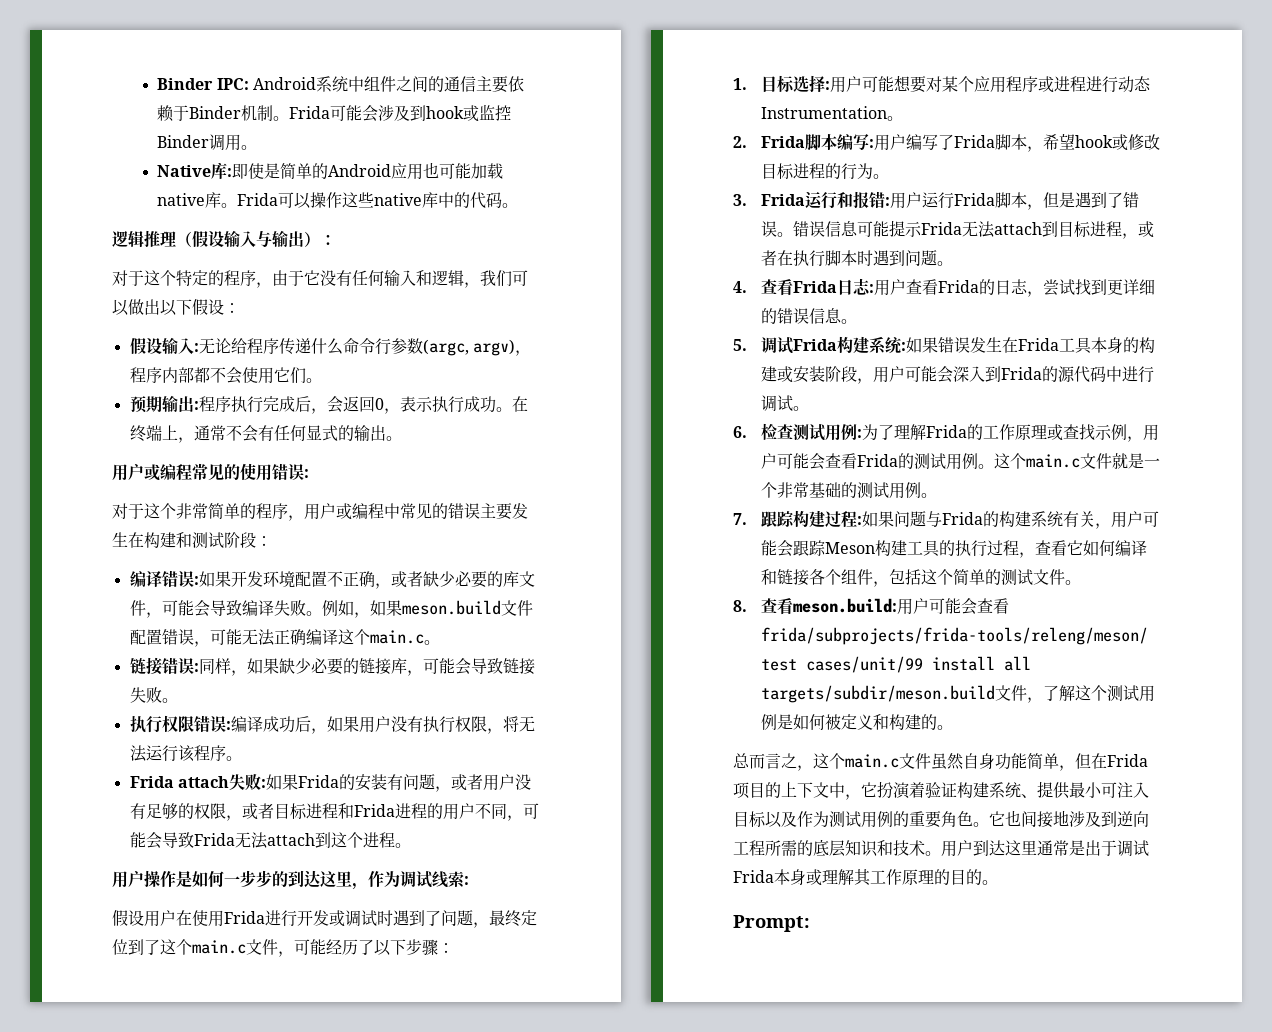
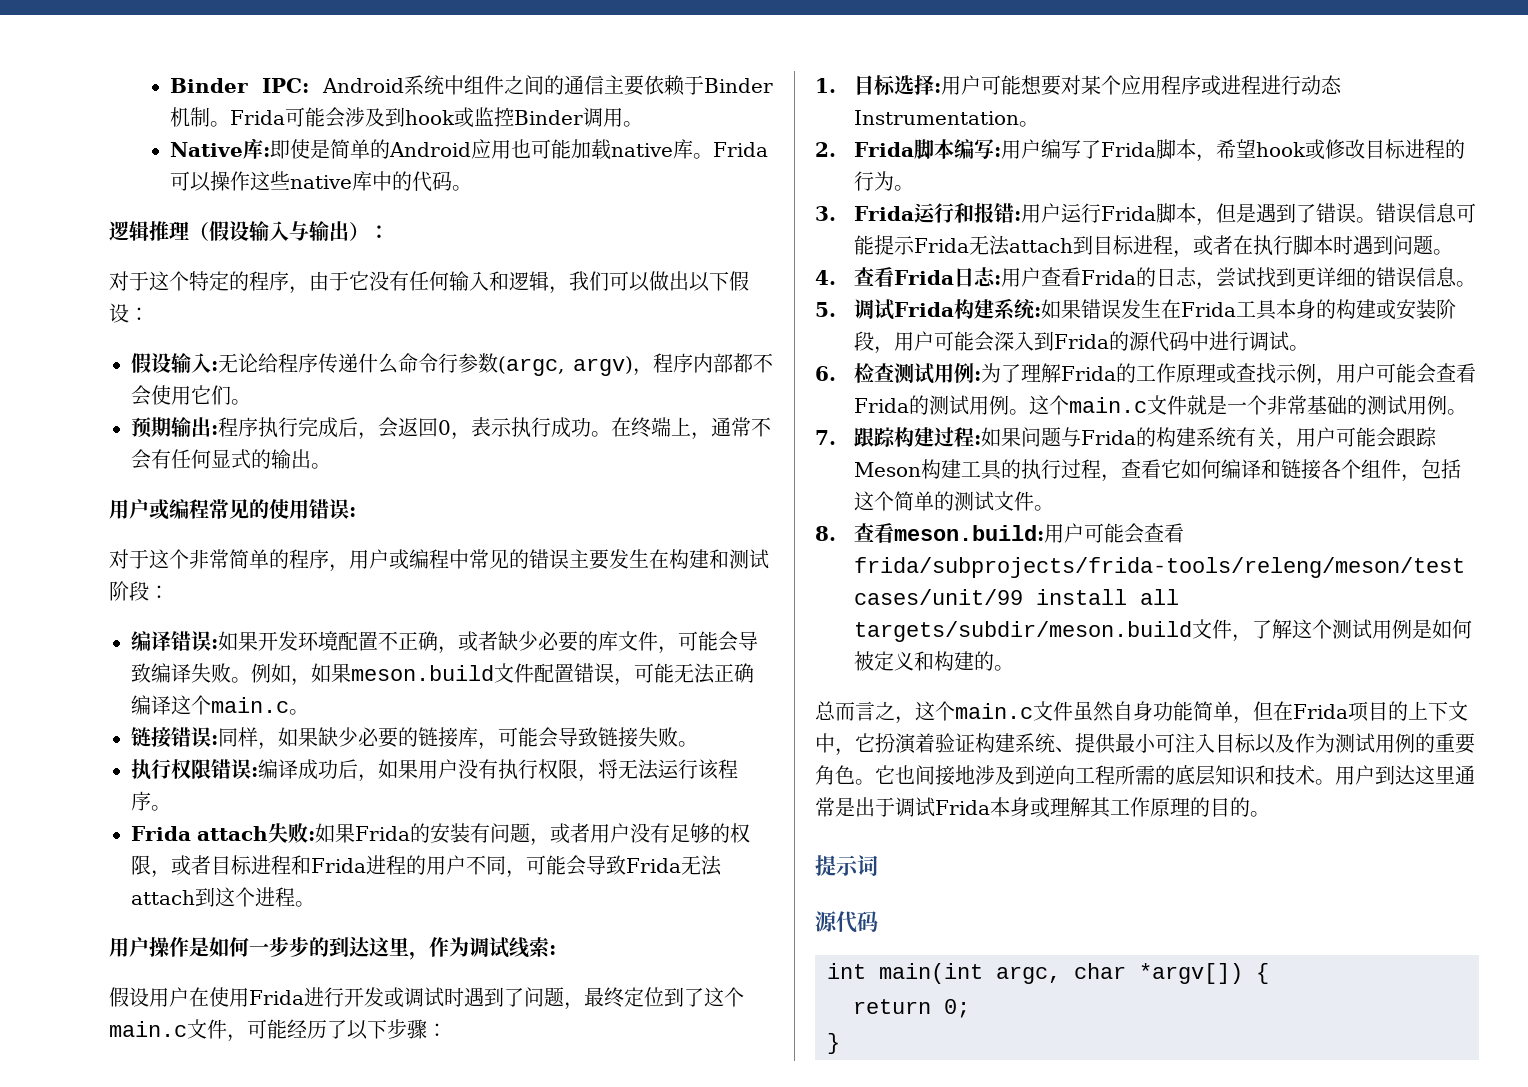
- Prompt:
+ 提示词
+ 源代码
+ int main(int argc, char *argv[]) {
+ return 0;
+ }

